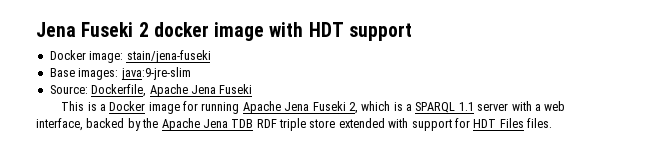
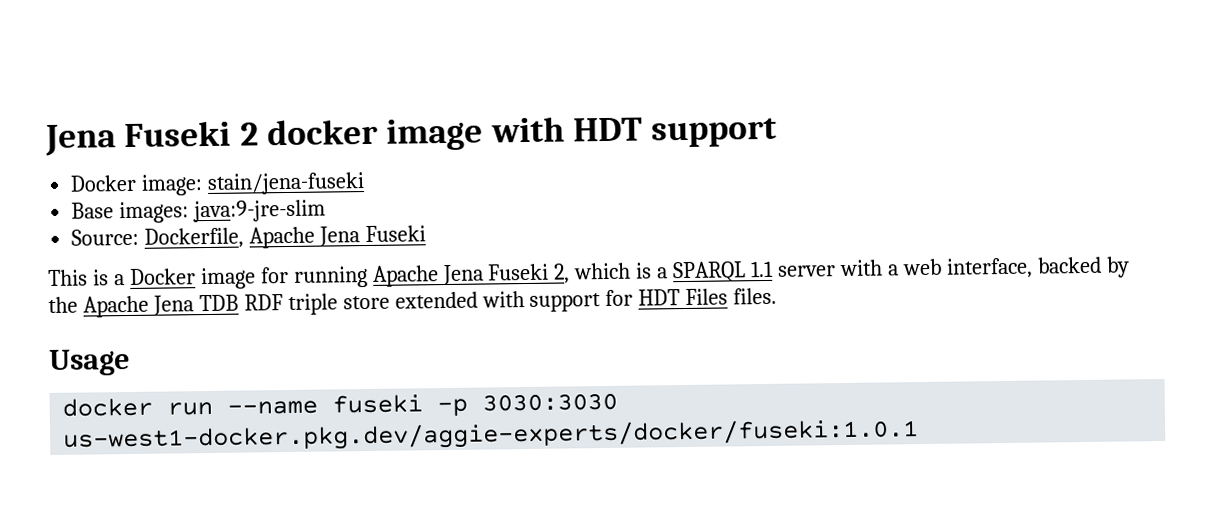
+ Usage
+ docker run --name fuseki -p 3030:3030 us-west1-docker.pkg.dev/aggie-experts/docker/fuseki:1.0.1

